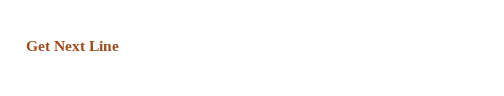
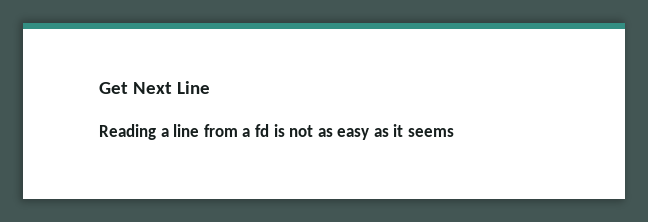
+ Reading a line from a fd is not as easy as it seems

